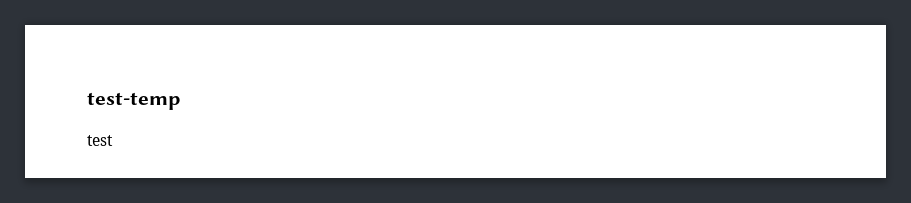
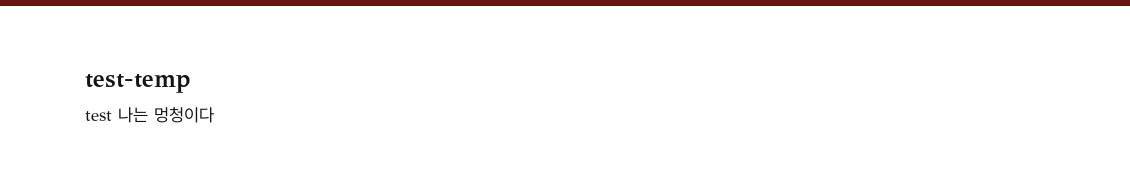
- test
+ test 나는 멍청이다

